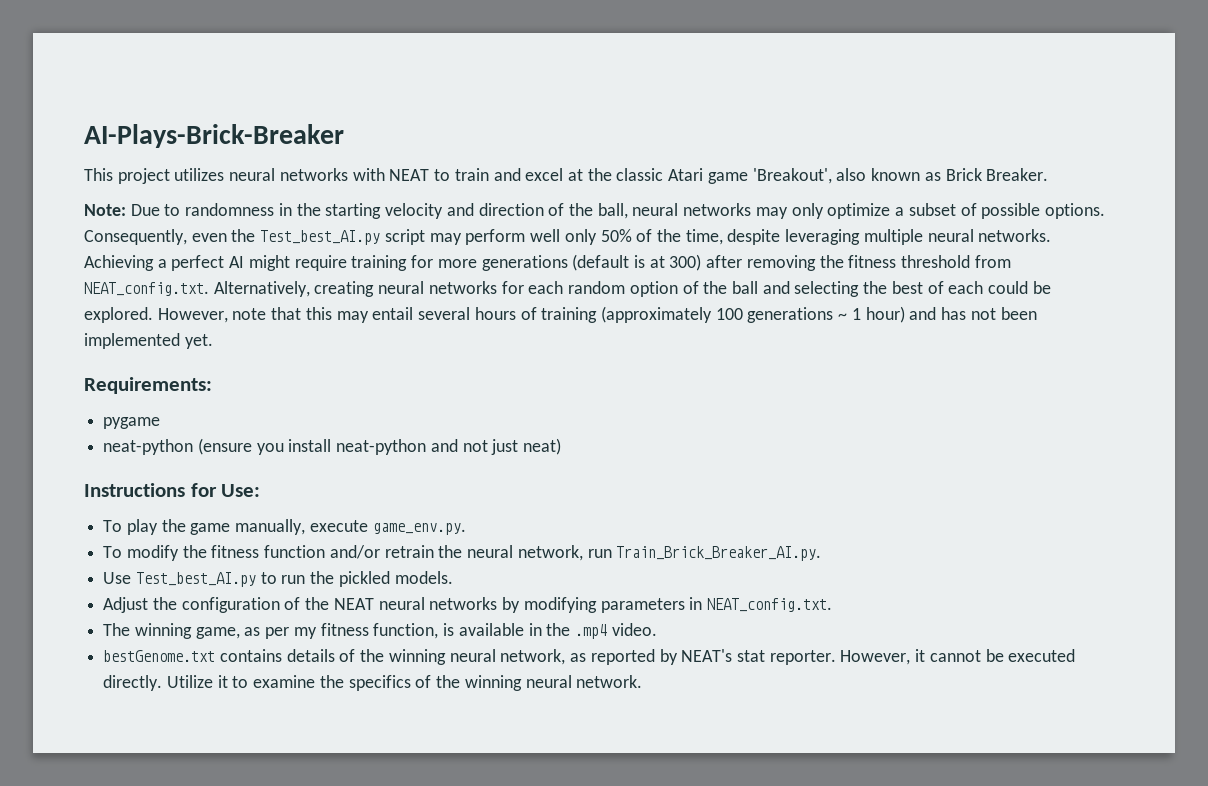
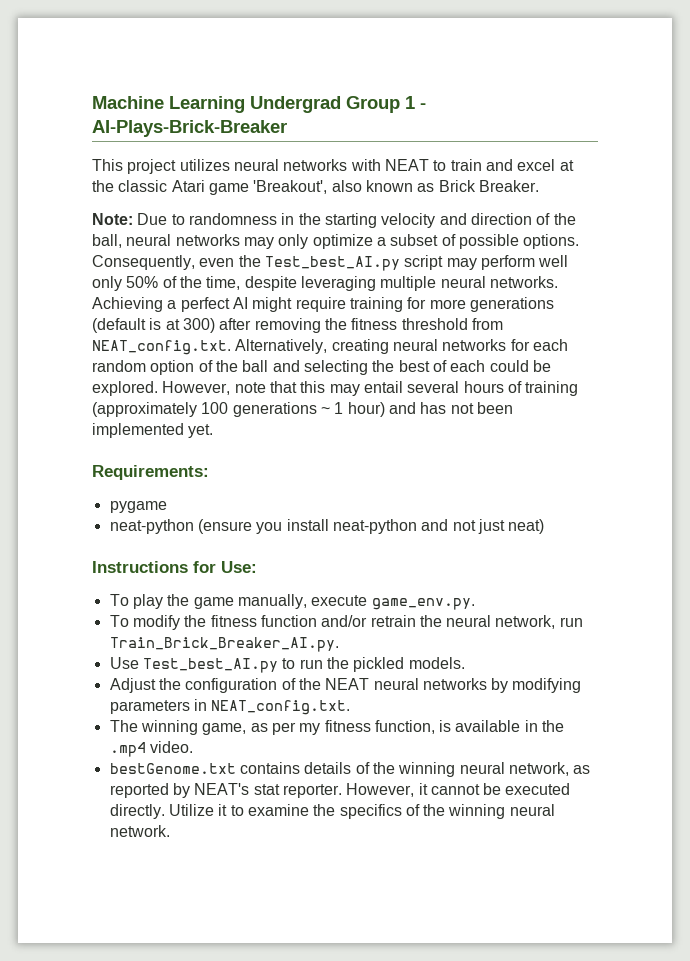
- AI-Plays-Brick-Breaker
+ Machine Learning Undergrad Group 1 - AI-Plays-Brick-Breaker

